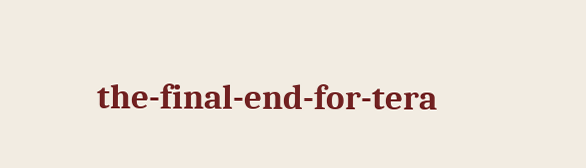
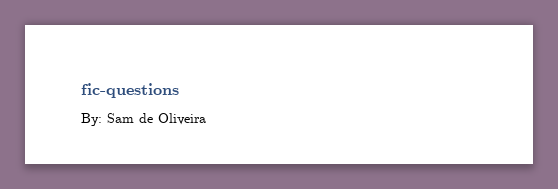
- the-final-end-for-tera
+ fic-questions
+ By: Sam de Oliveira

